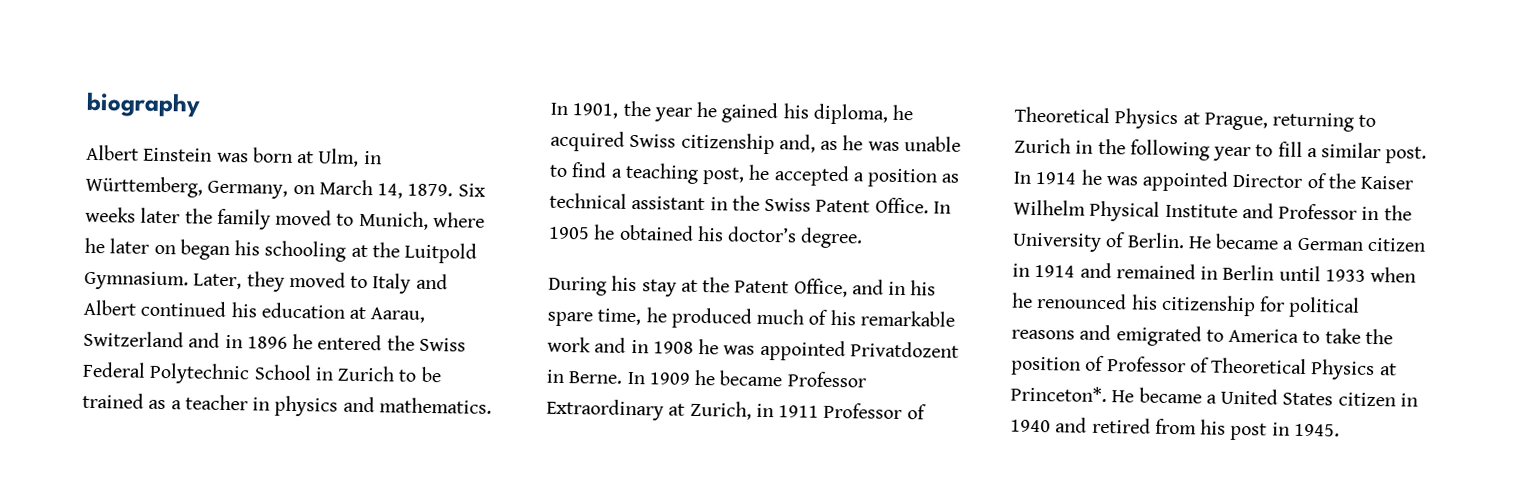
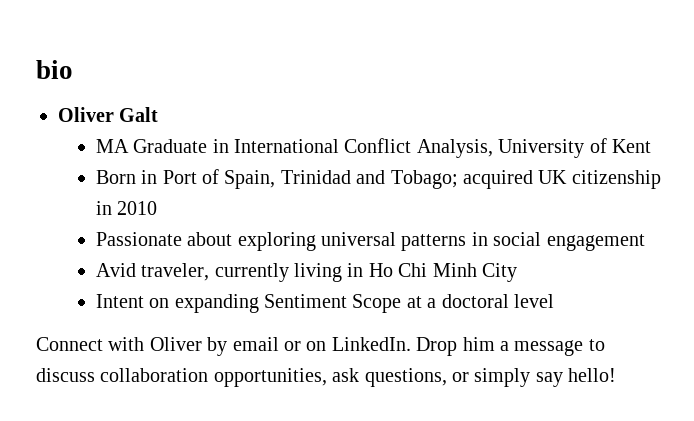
- biography
- Albert Einstein was born at Ulm, in Württemberg, Germany, on March 14, 1879. Six weeks later the family moved to Munich, where he later on began his schooling at the Luitpold Gymnasium. Later, they moved to Italy and Albert continued his education at Aarau, Switzerland and in 1896 he entered the Swiss Federal Polytechnic School in Zurich to be trained as a teacher in physics and mathematics. In 1901, the year he gained his diploma, he acquired Swiss citizenship and, as he was unable to find a teaching post, he accepted a position as technical assistant in the Swiss Patent Office. In 1905 he obtained his doctor’s degree.
- During his stay at the Patent Office, and in his spare time, he produced much of his remarkable work and in 1908 he was appointed Privatdozent in Berne. In 1909 he became Professor Extraordinary at Zurich, in 1911 Professor of Theoretical Physics at Prague, returning to Zurich in the following year to fill a similar post. In 1914 he was appointed Director of the Kaiser Wilhelm Physical Institute and Professor in the University of Berlin. He became a German citizen in 1914 and remained in Berlin until 1933 when he renounced his citizenship for political reasons and emigrated to America to take the position of Professor of Theoretical Physics at Princeton*. He became a United States citizen in 1940 and retired from his post in 1945.
+ bio
+ Oliver Galt
+ MA Graduate in International Conflict Analysis, University of Kent
+ Born in Port of Spain, Trinidad and Tobago; acquired UK citizenship in 2010
+ Passionate about exploring universal patterns in social engagement
+ Avid traveler, currently living in Ho Chi Minh City
+ Intent on expanding Sentiment Scope at a doctoral level
+ Connect with Oliver by email or on LinkedIn. Drop him a message to discuss collaboration opportunities, ask questions, or simply say hello!

